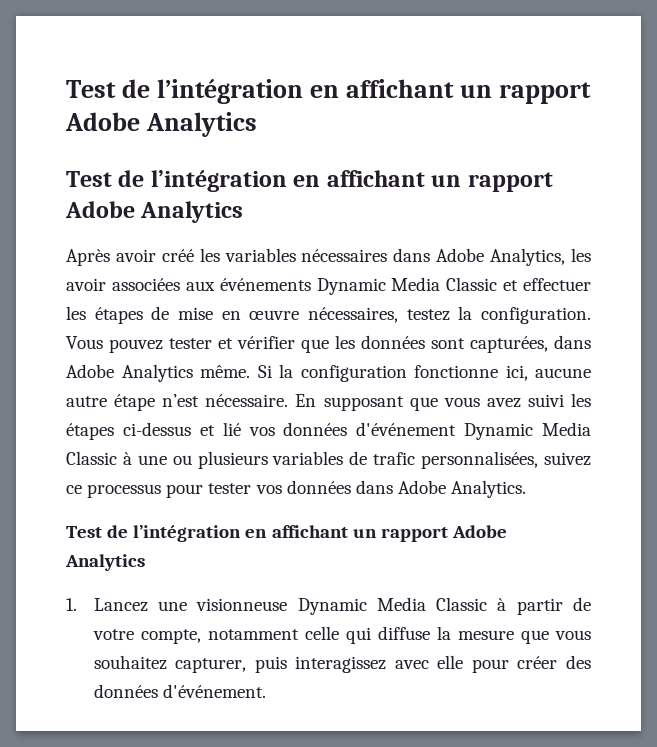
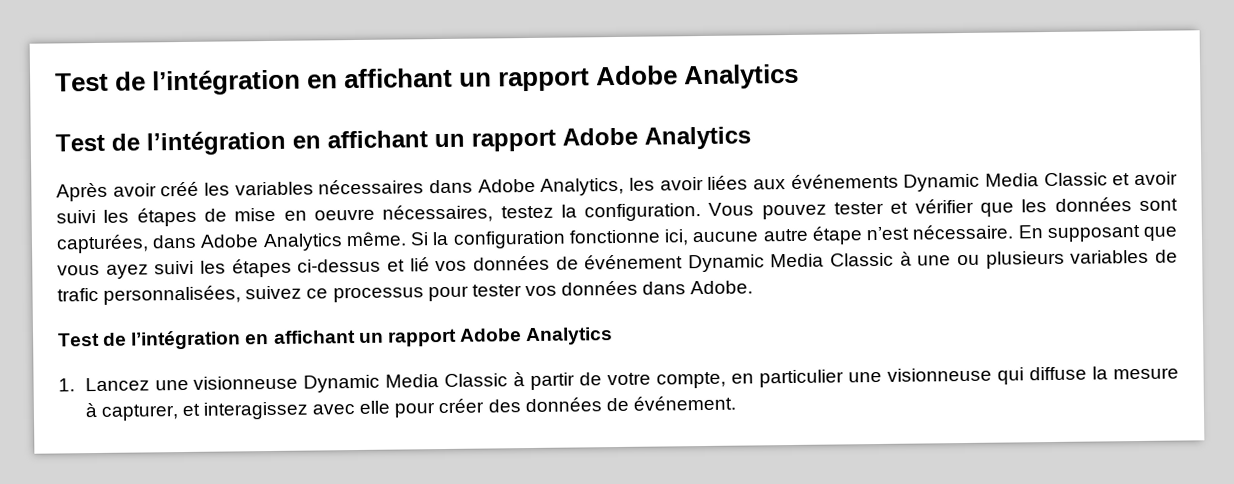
- Après avoir créé les variables nécessaires dans Adobe Analytics, les avoir associées aux événements Dynamic Media Classic et effectuer les étapes de mise en œuvre nécessaires, testez la configuration.
+ Après avoir créé les variables nécessaires dans Adobe Analytics, les avoir liées aux événements Dynamic Media Classic et avoir suivi les étapes de mise en oeuvre nécessaires, testez la configuration.
- En supposant que vous avez suivi les étapes ci-dessus et lié vos données d'événement Dynamic Media Classic à une ou plusieurs variables de trafic personnalisées, suivez ce processus pour tester vos données dans Adobe Analytics.
+ En supposant que vous ayez suivi les étapes ci-dessus et lié vos données de événement Dynamic Media Classic à une ou plusieurs variables de trafic personnalisées, suivez ce processus pour tester vos données dans Adobe.
- 1. Lancez une visionneuse Dynamic Media Classic à partir de votre compte, notamment celle qui diffuse la mesure que vous souhaitez capturer, puis interagissez avec elle pour créer des données d'événement.
+ 1. Lancez une visionneuse Dynamic Media Classic à partir de votre compte, en particulier une visionneuse qui diffuse la mesure à capturer, et interagissez avec elle pour créer des données de événement.

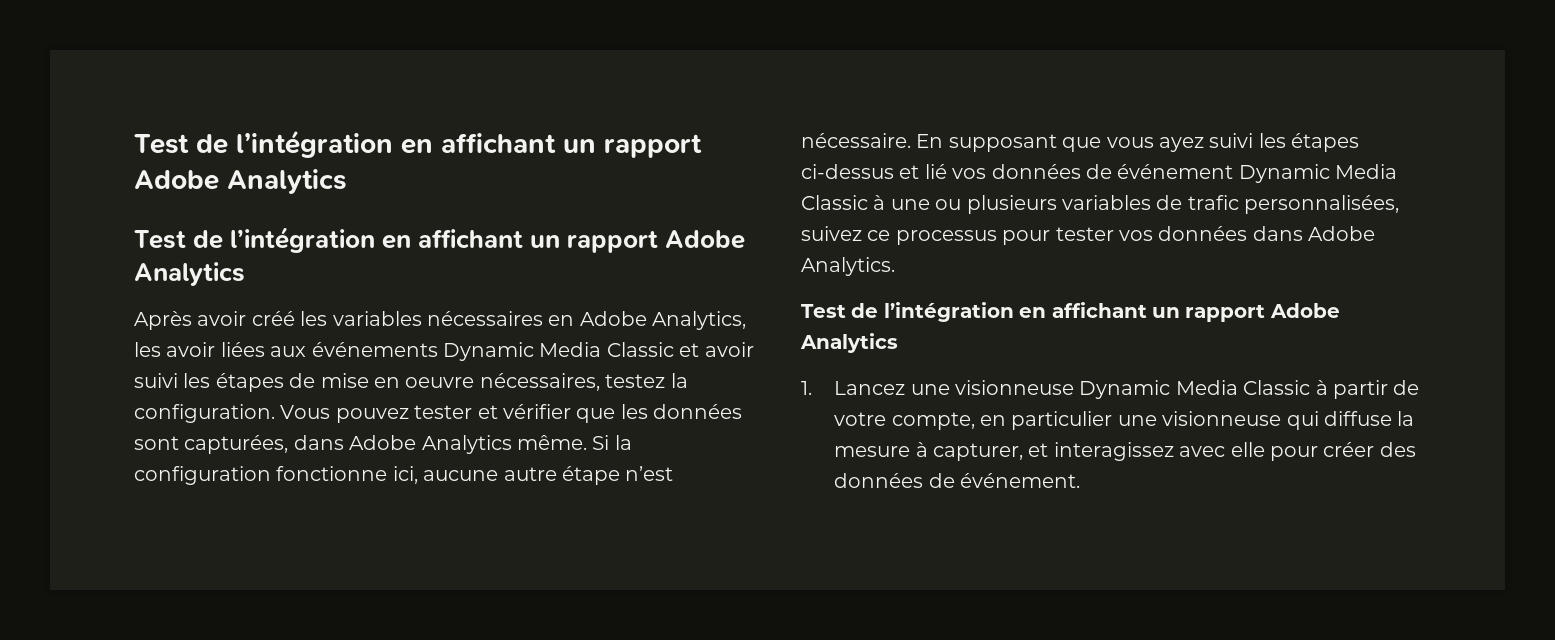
- Après avoir créé les variables nécessaires dans Adobe Analytics, les avoir liées aux événements Dynamic Media Classic et avoir suivi les étapes de mise en oeuvre nécessaires, testez la configuration.
+ Après avoir créé les variables nécessaires en Adobe Analytics, les avoir liées aux événements Dynamic Media Classic et avoir suivi les étapes de mise en oeuvre nécessaires, testez la configuration.
- En supposant que vous ayez suivi les étapes ci-dessus et lié vos données de événement Dynamic Media Classic à une ou plusieurs variables de trafic personnalisées, suivez ce processus pour tester vos données dans Adobe.
+ En supposant que vous ayez suivi les étapes ci-dessus et lié vos données de événement Dynamic Media Classic à une ou plusieurs variables de trafic personnalisées, suivez ce processus pour tester vos données dans Adobe Analytics.

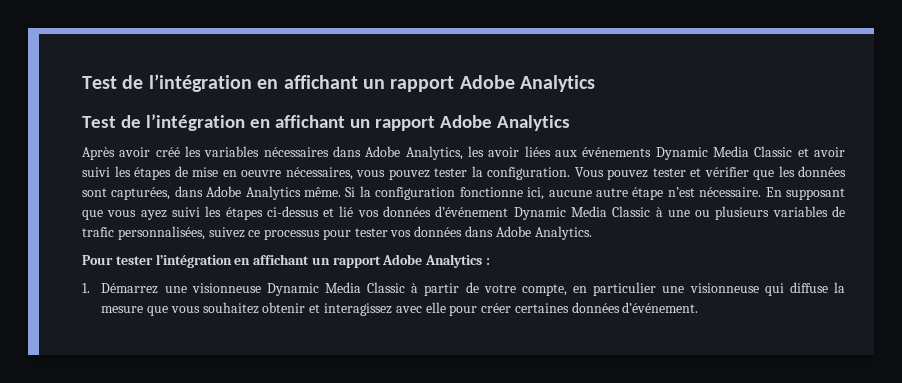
- Après avoir créé les variables nécessaires en Adobe Analytics, les avoir liées aux événements Dynamic Media Classic et avoir suivi les étapes de mise en oeuvre nécessaires, testez la configuration.
+ Après avoir créé les variables nécessaires dans Adobe Analytics, les avoir liées aux événements Dynamic Media Classic et avoir suivi les étapes de mise en oeuvre nécessaires, vous pouvez tester la configuration.
- En supposant que vous ayez suivi les étapes ci-dessus et lié vos données de événement Dynamic Media Classic à une ou plusieurs variables de trafic personnalisées, suivez ce processus pour tester vos données dans Adobe Analytics.
- Test de l’intégration en affichant un rapport Adobe Analytics
+ En supposant que vous ayez suivi les étapes ci-dessus et lié vos données d’événement Dynamic Media Classic à une ou plusieurs variables de trafic personnalisées, suivez ce processus pour tester vos données dans Adobe Analytics.
+ Pour tester l’intégration en affichant un rapport Adobe Analytics :
- 1. Lancez une visionneuse Dynamic Media Classic à partir de votre compte, en particulier une visionneuse qui diffuse la mesure à capturer, et interagissez avec elle pour créer des données de événement.
+ 1. Démarrez une visionneuse Dynamic Media Classic à partir de votre compte, en particulier une visionneuse qui diffuse la mesure que vous souhaitez obtenir et interagissez avec elle pour créer certaines données d’événement.

